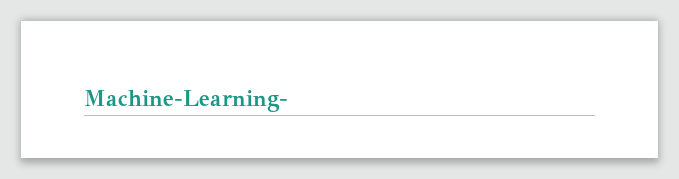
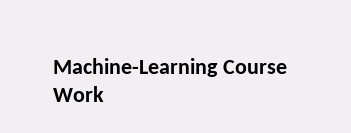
- Machine-Learning-
+ Machine-Learning Course Work

